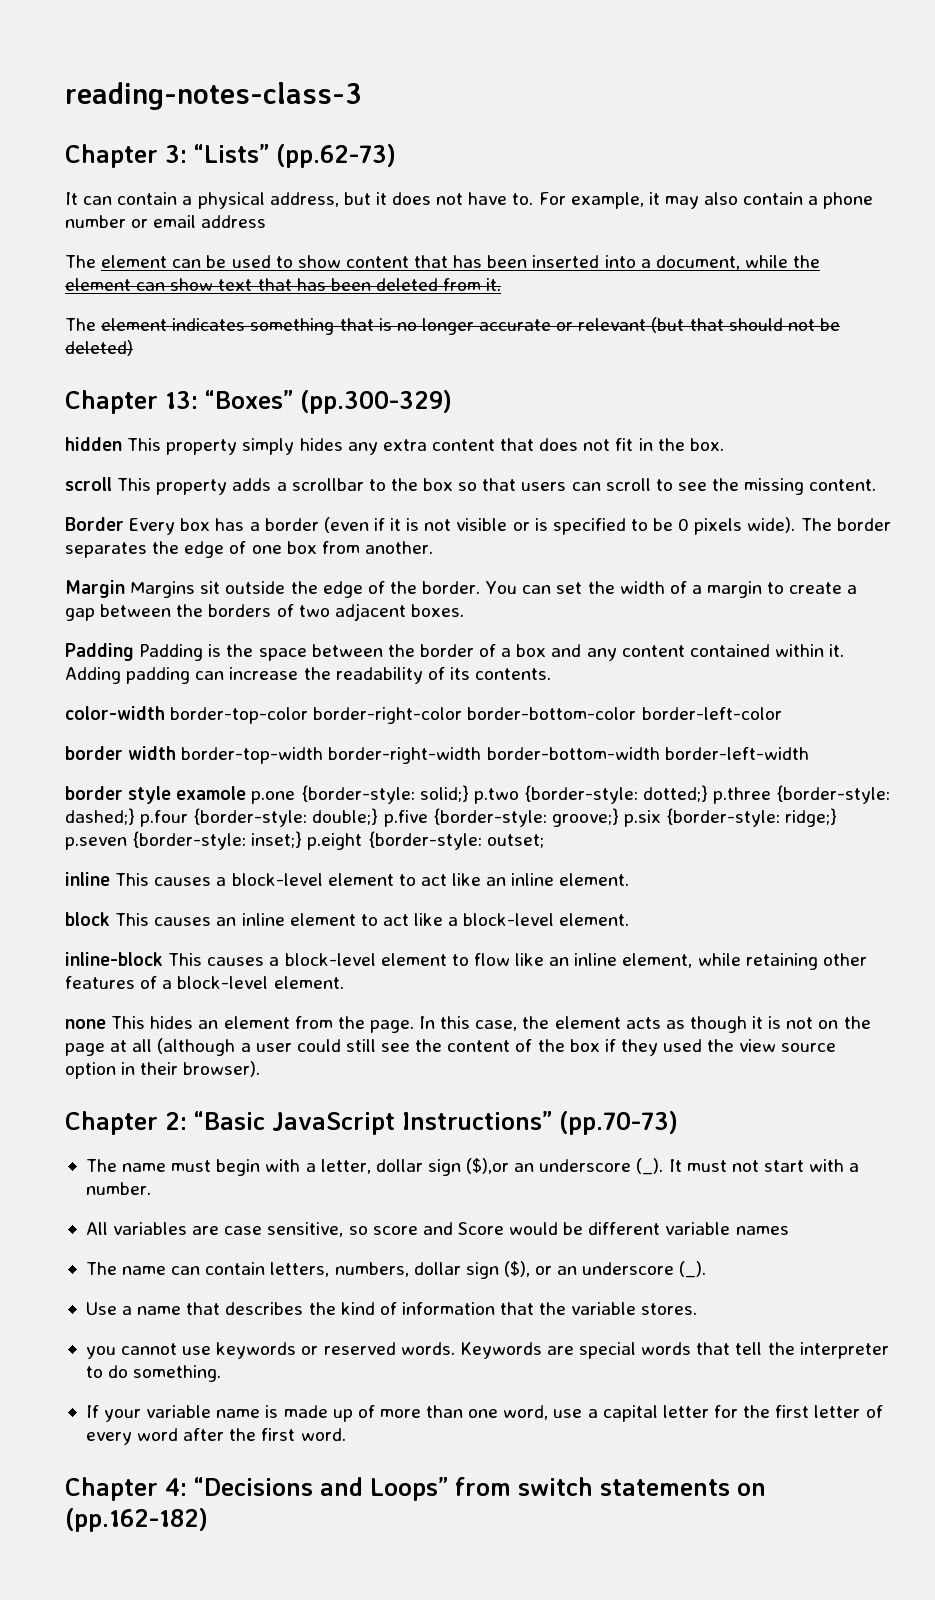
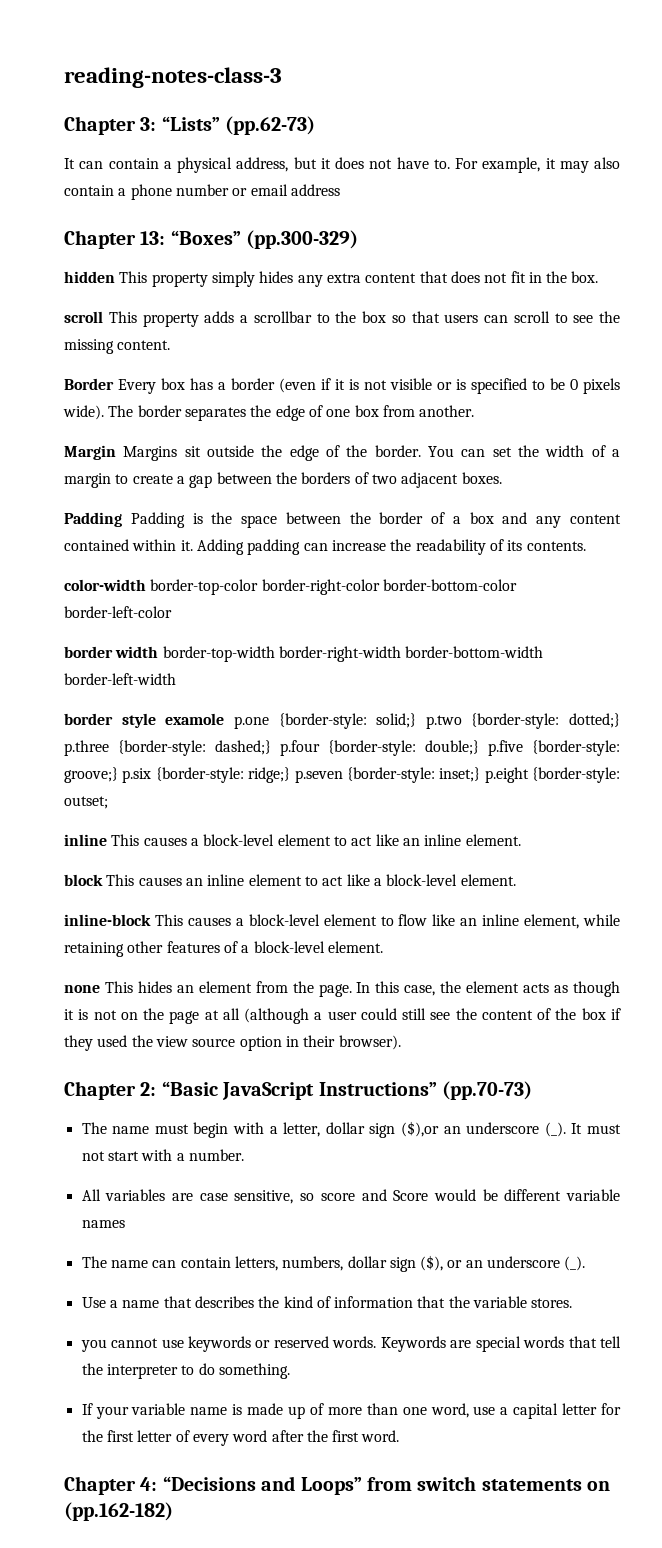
- The element can be used to show content that has been inserted into a document, while the element can show text that has been deleted from it.
- The element indicates something that is no longer accurate or relevant (but that should not be deleted)

